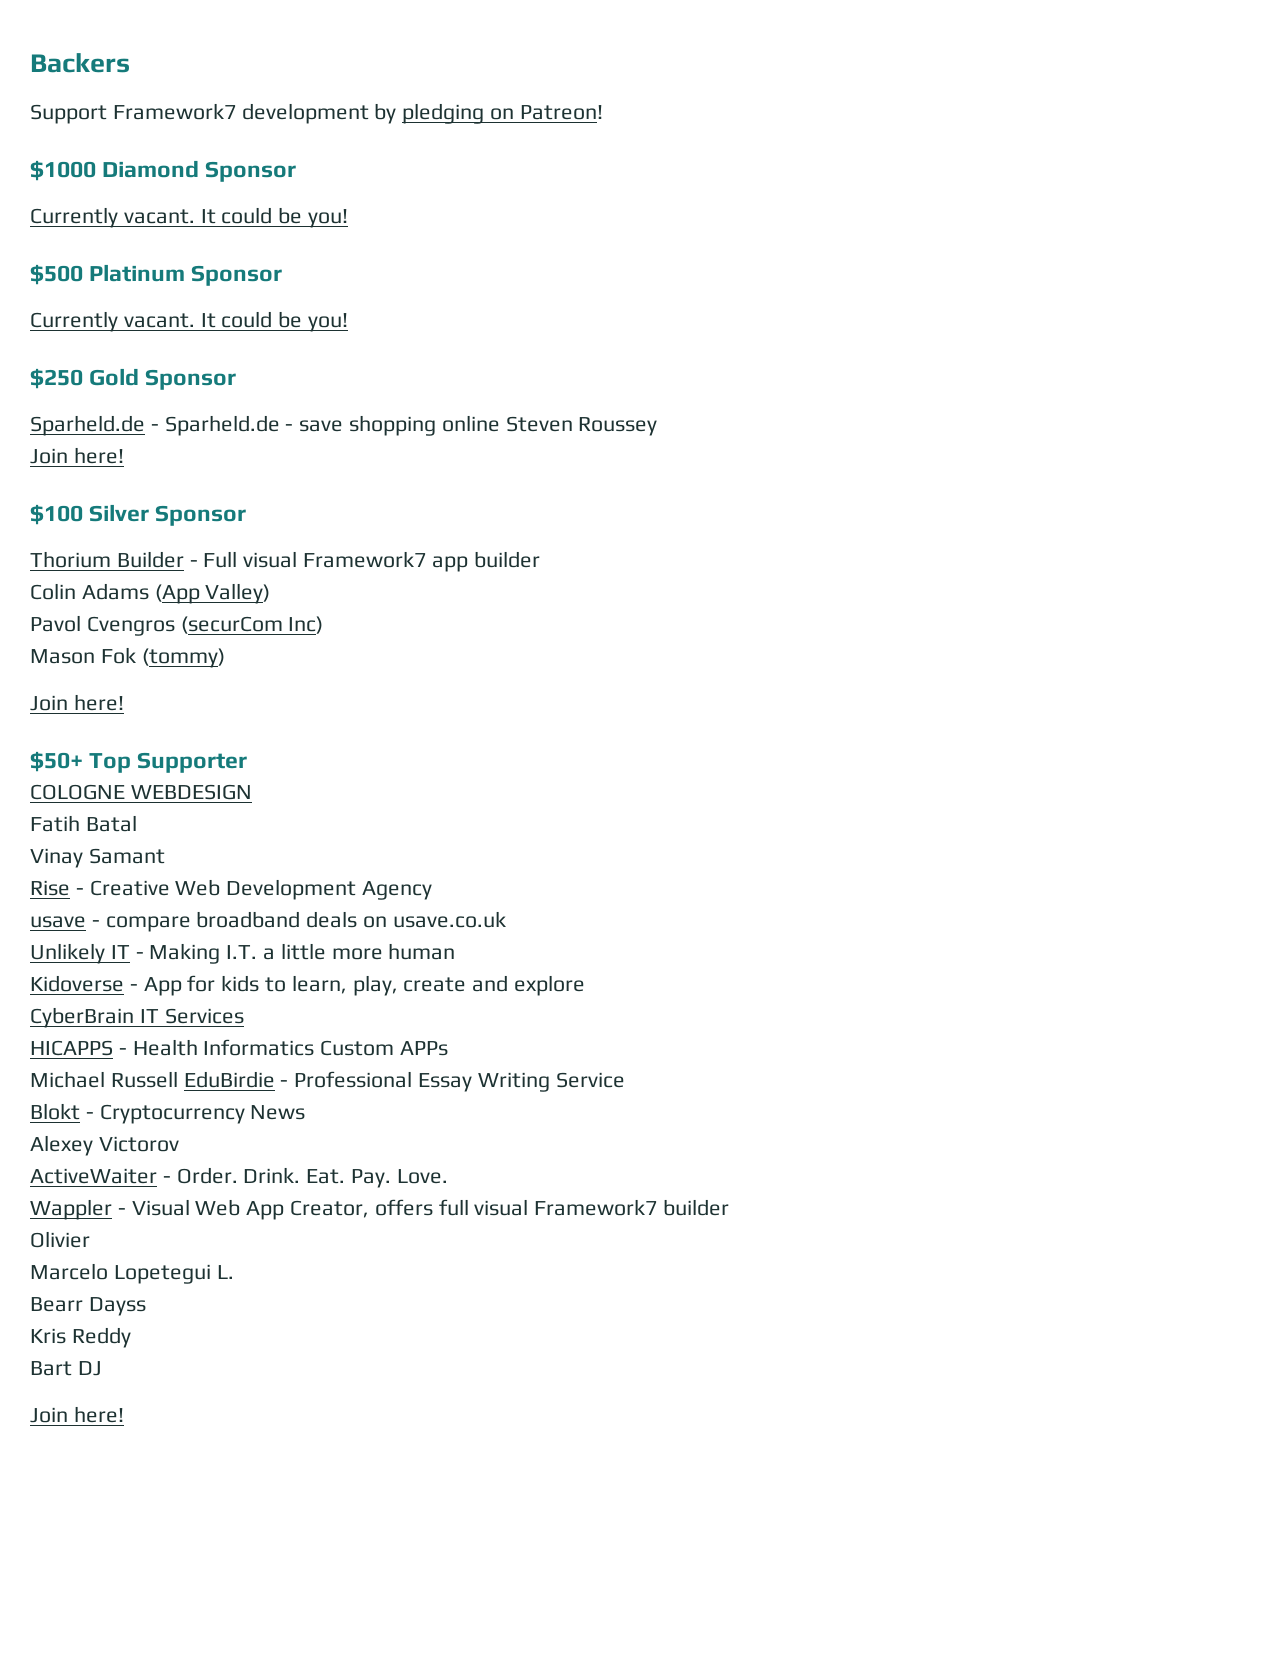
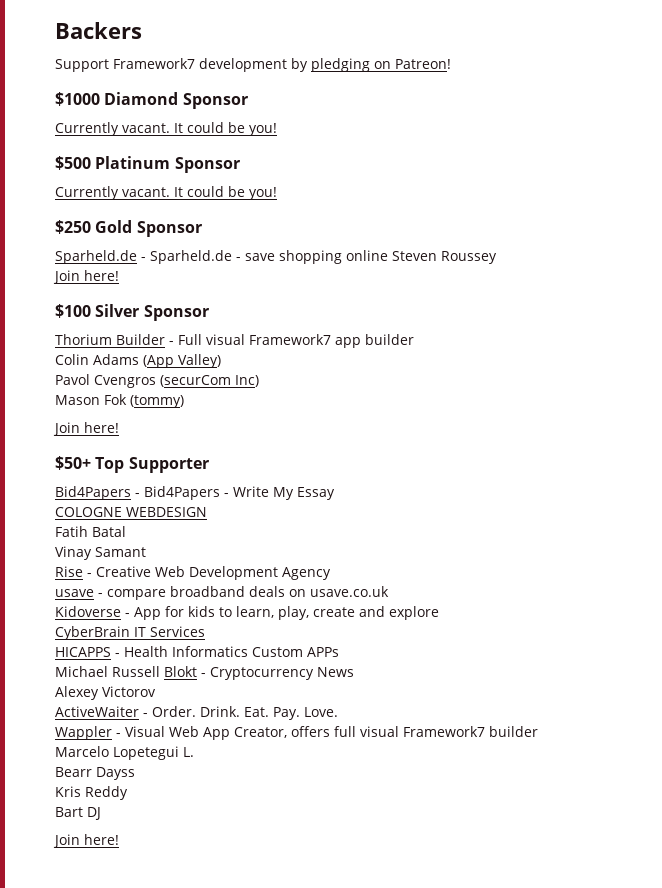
+ Bid4Papers - Bid4Papers - Write My Essay
- Unlikely IT - Making I.T. a little more human
- Michael Russell EduBirdie - Professional Essay Writing Service
- Blokt - Cryptocurrency News
+ Michael Russell Blokt - Cryptocurrency News
- Olivier

